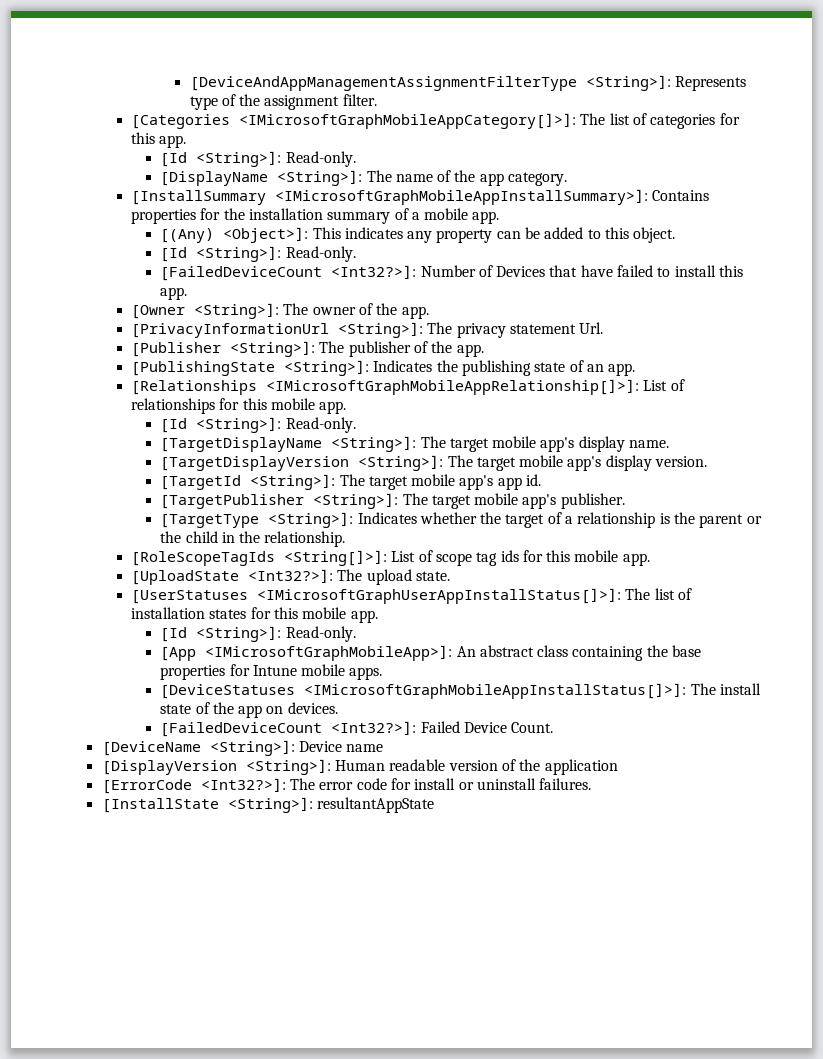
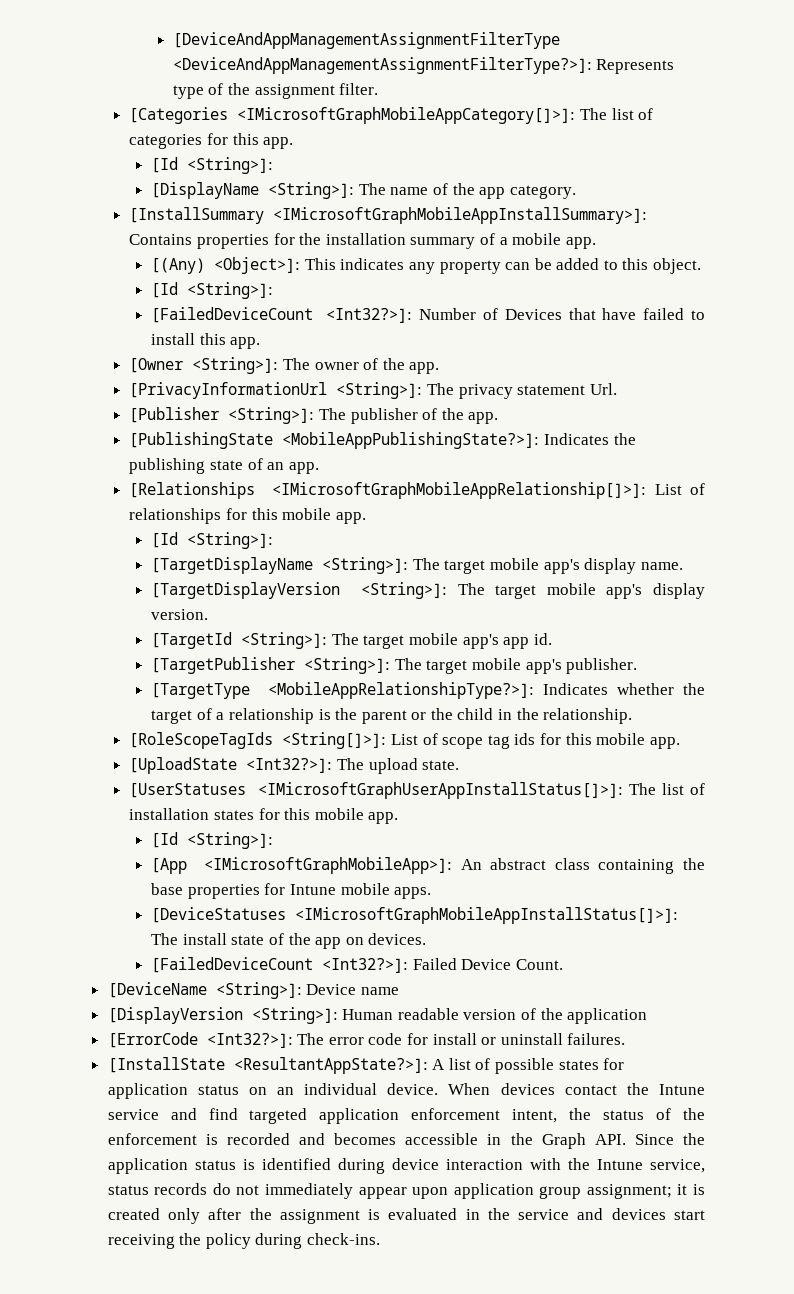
- [DeviceAndAppManagementAssignmentFilterType <String>]: Represents type of the assignment filter.
+ [DeviceAndAppManagementAssignmentFilterType <DeviceAndAppManagementAssignmentFilterType?>]: Represents type of the assignment filter.
  [Categories <IMicrosoftGraphMobileAppCategory[]>]: The list of categories for this app.
- [Id <String>]: Read-only.
+ [Id <String>]:
  [(Any) <Object>]: This indicates any property can be added to this object.
- [Id <String>]: Read-only.
+ [Id <String>]:
- [PublishingState <String>]: Indicates the publishing state of an app.
+ [PublishingState <MobileAppPublishingState?>]: Indicates the publishing state of an app.
  [Relationships <IMicrosoftGraphMobileAppRelationship[]>]: List of relationships for this mobile app.
- [Id <String>]: Read-only.
+ [Id <String>]:
- [TargetType <String>]: Indicates whether the target of a relationship is the parent or the child in the relationship.
+ [TargetType <MobileAppRelationshipType?>]: Indicates whether the target of a relationship is the parent or the child in the relationship.
  [UserStatuses <IMicrosoftGraphUserAppInstallStatus[]>]: The list of installation states for this mobile app.
- [Id <String>]: Read-only.
+ [Id <String>]:
- [InstallState <String>]: resultantAppState
+ [InstallState <ResultantAppState?>]: A list of possible states for application status on an individual device. When devices contact the Intune service and find targeted application enforcement intent, the status of the enforcement is recorded and becomes accessible in the Graph API. Since the application status is identified during device interaction with the Intune service, status records do not immediately appear upon application group assignment; it is created only after the assignment is evaluated in the service and devices start receiving the policy during check-ins.

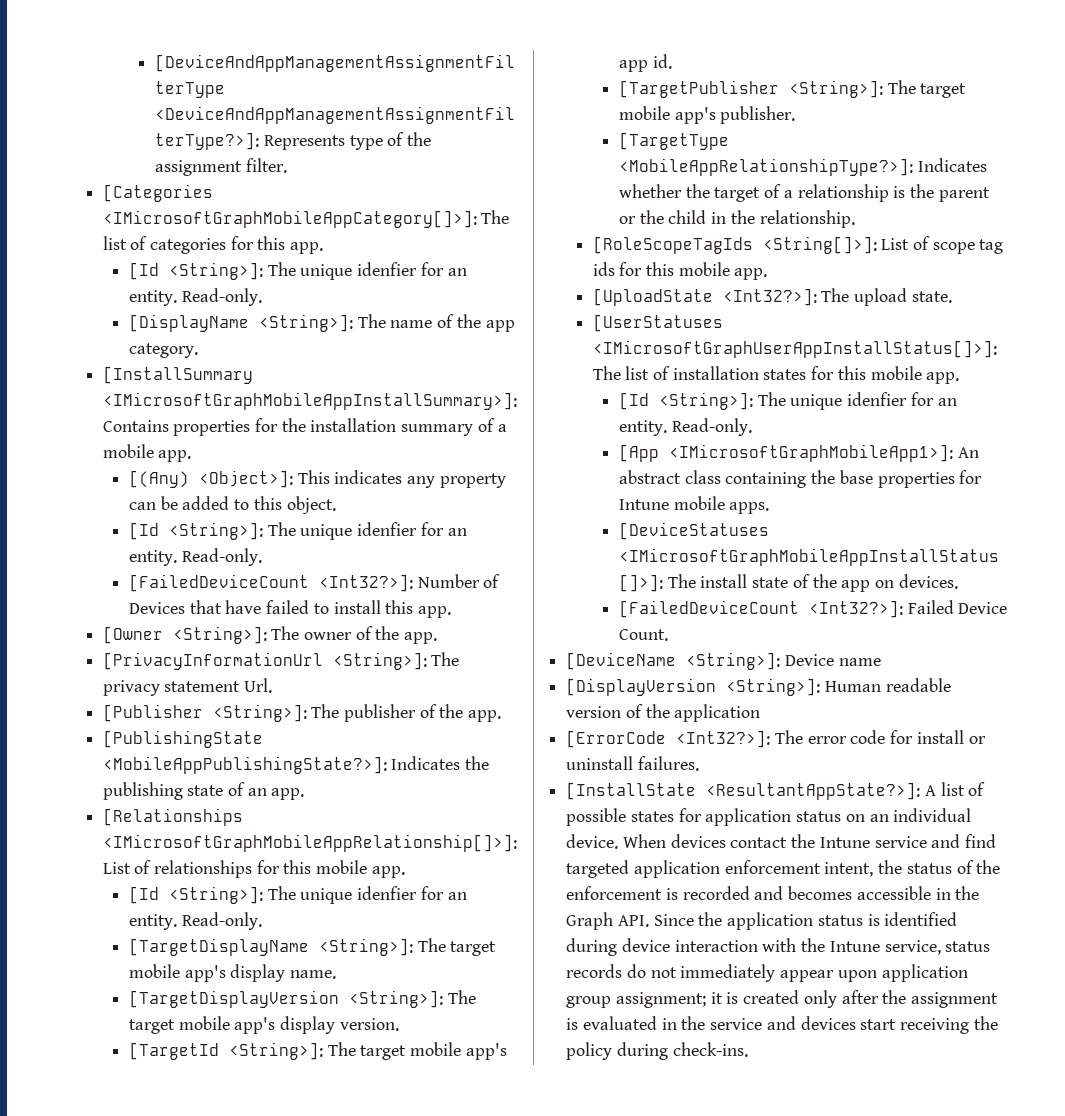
  [Categories <IMicrosoftGraphMobileAppCategory[]>]: The list of categories for this app.
- [Id <String>]:
+ [Id <String>]: The unique idenfier for an entity. Read-only.
  [(Any) <Object>]: This indicates any property can be added to this object.
- [Id <String>]:
+ [Id <String>]: The unique idenfier for an entity. Read-only.
  [Relationships <IMicrosoftGraphMobileAppRelationship[]>]: List of relationships for this mobile app.
- [Id <String>]:
+ [Id <String>]: The unique idenfier for an entity. Read-only.
  [UserStatuses <IMicrosoftGraphUserAppInstallStatus[]>]: The list of installation states for this mobile app.
- [Id <String>]:
+ [Id <String>]: The unique idenfier for an entity. Read-only.
- [App <IMicrosoftGraphMobileApp>]: An abstract class containing the base properties for Intune mobile apps.
+ [App <IMicrosoftGraphMobileApp1>]: An abstract class containing the base properties for Intune mobile apps.

